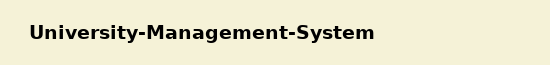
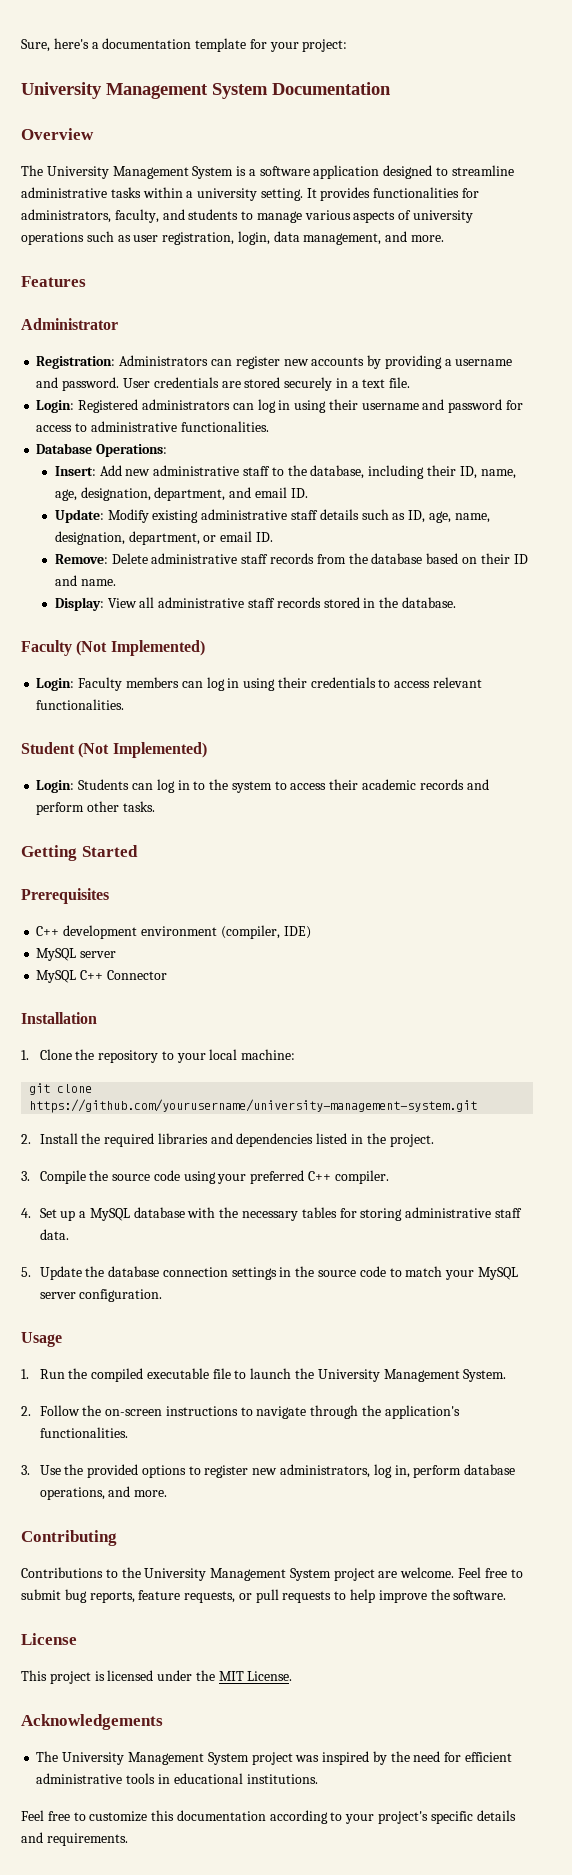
- University-Management-System
+ Sure, here's a documentation template for your project:
+ University Management System Documentation
+ Overview
+ The University Management System is a software application designed to streamline administrative tasks within a university setting. It provides functionalities for administrators, faculty, and students to manage various aspects of university operations such as user registration, login, data management, and more.
+ Features
+ Administrator
+ Registration: Administrators can register new accounts by providing a username and password. User credentials are stored securely in a text file.
+ Login: Registered administrators can log in using their username and password for access to administrative functionalities.
+ Database Operations:
+ Insert: Add new administrative staff to the database, including their ID, name, age, designation, department, and email ID.
+ Update: Modify existing administrative staff details such as ID, age, name, designation, department, or email ID.
+ Remove: Delete administrative staff records from the database based on their ID and name.
+ Display: View all administrative staff records stored in the database.
+ Faculty (Not Implemented)
+ Login: Faculty members can log in using their credentials to access relevant functionalities.
+ Student (Not Implemented)
+ Login: Students can log in to the system to access their academic records and perform other tasks.
+ Getting Started
+ Prerequisites
+ C++ development environment (compiler, IDE)
+ MySQL server
+ MySQL C++ Connector
+ Installation
+ 1. Clone the repository to your local machine:
+ git clone https://github.com/yourusername/university-management-system.git
+ 2. Install the required libraries and dependencies listed in the project.
+ 3. Compile the source code using your preferred C++ compiler.
+ 4. Set up a MySQL database with the necessary tables for storing administrative staff data.
+ 5. Update the database connection settings in the source code to match your MySQL server configuration.
+ Usage
+ 1. Run the compiled executable file to launch the University Management System.
+ 2. Follow the on-screen instructions to navigate through the application's functionalities.
+ 3. Use the provided options to register new administrators, log in, perform database operations, and more.
+ Contributing
+ Contributions to the University Management System project are welcome. Feel free to submit bug reports, feature requests, or pull requests to help improve the software.
+ License
+ This project is licensed under the MIT License.
+ Acknowledgements
+ The University Management System project was inspired by the need for efficient administrative tools in educational institutions.
+ Feel free to customize this documentation according to your project's specific details and requirements.

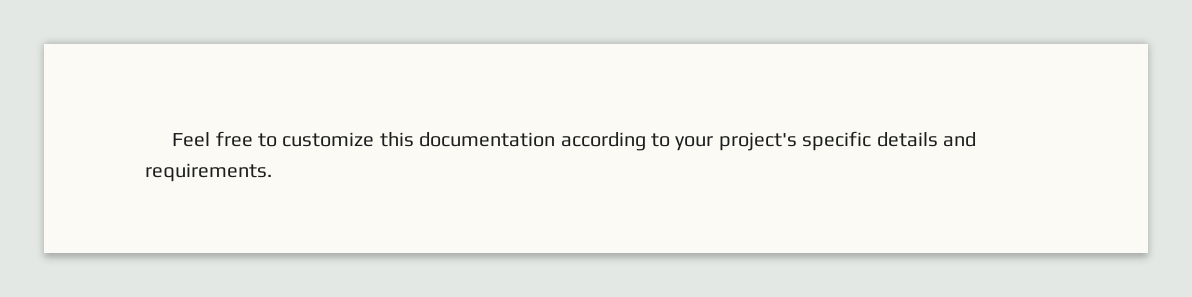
- Sure, here's a documentation template for your project:
- University Management System Documentation
- Overview
- The University Management System is a software application designed to streamline administrative tasks within a university setting. It provides functionalities for administrators, faculty, and students to manage various aspects of university operations such as user registration, login, data management, and more.
- Features
- Administrator
- Registration: Administrators can register new accounts by providing a username and password. User credentials are stored securely in a text file.
- Login: Registered administrators can log in using their username and password for access to administrative functionalities.
- Database Operations:
- Insert: Add new administrative staff to the database, including their ID, name, age, designation, department, and email ID.
- Update: Modify existing administrative staff details such as ID, age, name, designation, department, or email ID.
- Remove: Delete administrative staff records from the database based on their ID and name.
- Display: View all administrative staff records stored in the database.
- Faculty (Not Implemented)
- Login: Faculty members can log in using their credentials to access relevant functionalities.
- Student (Not Implemented)
- Login: Students can log in to the system to access their academic records and perform other tasks.
- Getting Started
- Prerequisites
- C++ development environment (compiler, IDE)
- MySQL server
- MySQL C++ Connector
- Installation
- 1. Clone the repository to your local machine:
- git clone https://github.com/yourusername/university-management-system.git
- 2. Install the required libraries and dependencies listed in the project.
- 3. Compile the source code using your preferred C++ compiler.
- 4. Set up a MySQL database with the necessary tables for storing administrative staff data.
- 5. Update the database connection settings in the source code to match your MySQL server configuration.
- Usage
- 1. Run the compiled executable file to launch the University Management System.
- 2. Follow the on-screen instructions to navigate through the application's functionalities.
- 3. Use the provided options to register new administrators, log in, perform database operations, and more.
- Contributing
- Contributions to the University Management System project are welcome. Feel free to submit bug reports, feature requests, or pull requests to help improve the software.
- License
- This project is licensed under the MIT License.
- Acknowledgements
- The University Management System project was inspired by the need for efficient administrative tools in educational institutions.

